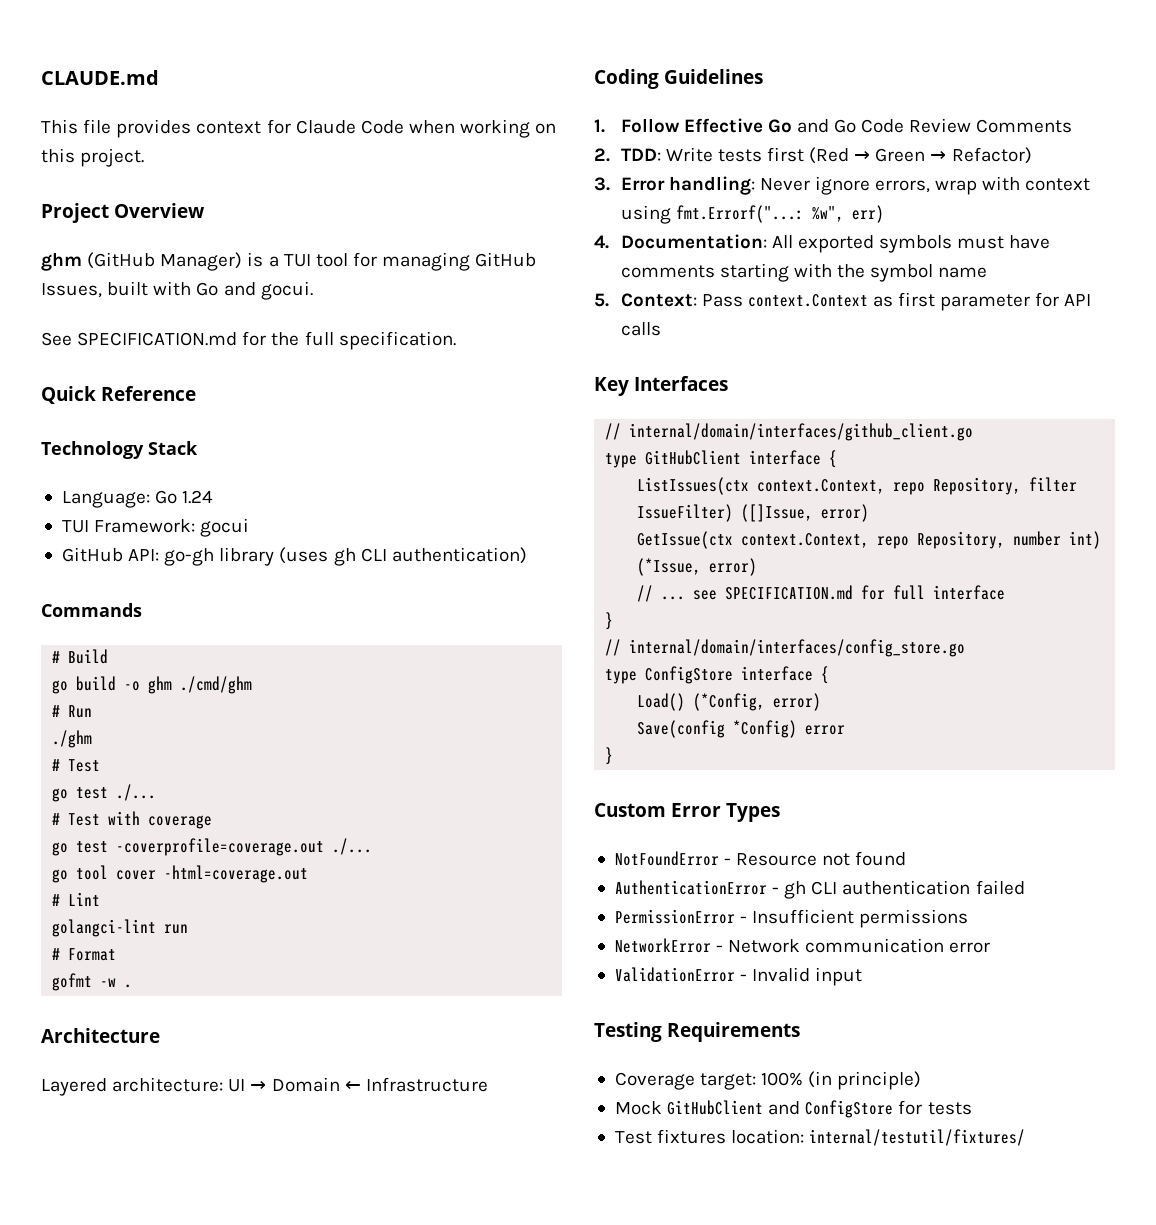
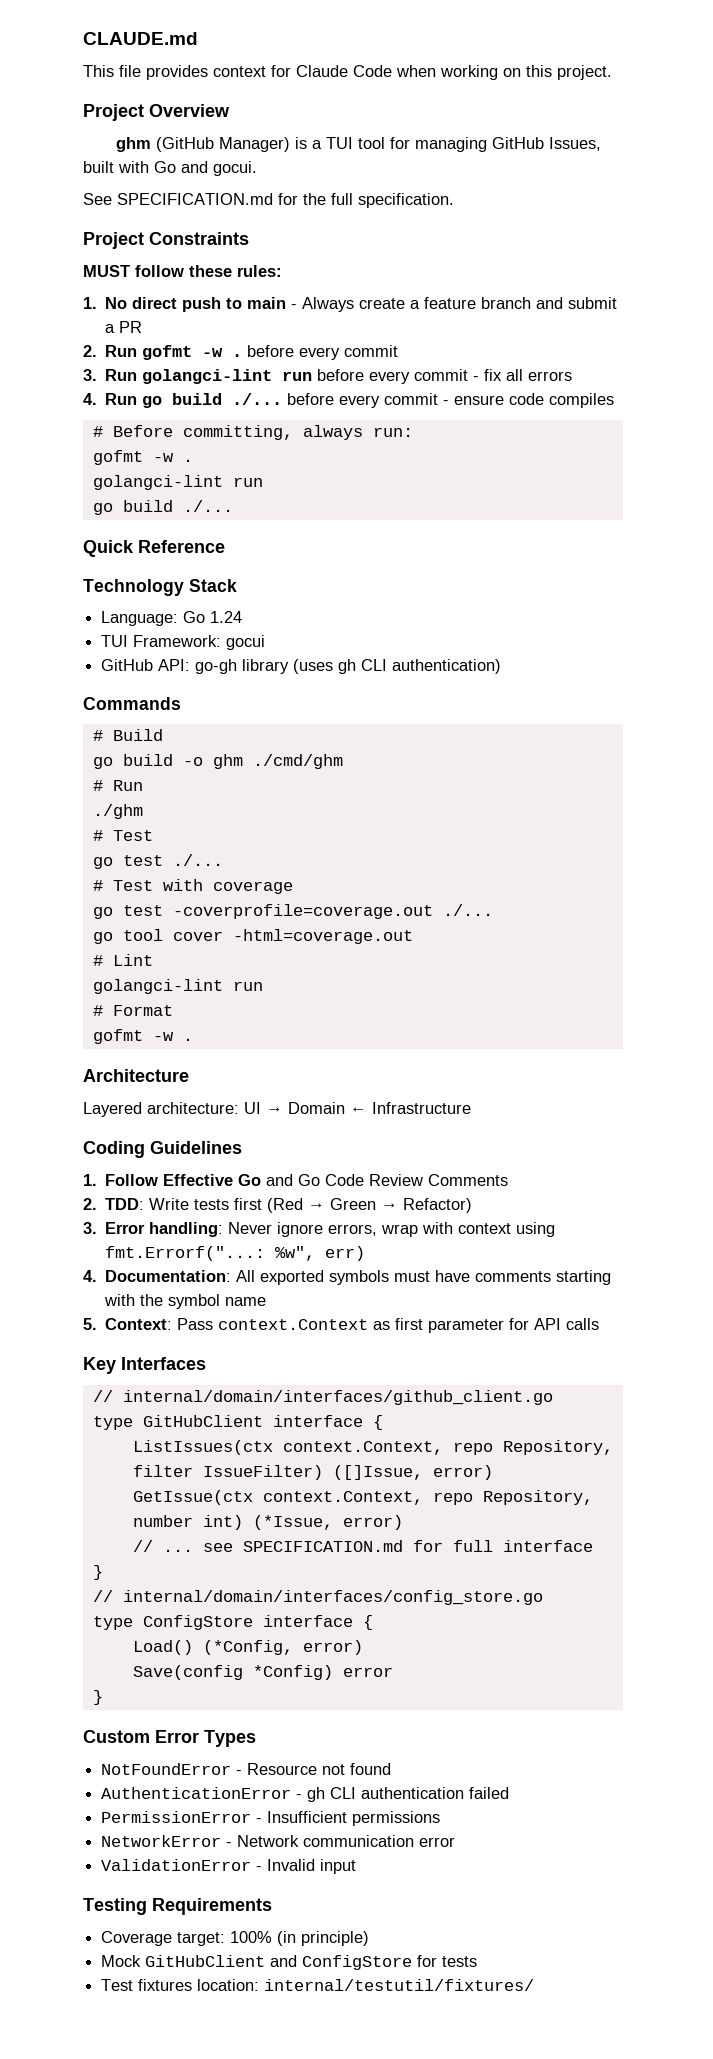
+ Project Constraints
+ MUST follow these rules:
+ 1. No direct push to main - Always create a feature branch and submit a PR
+ 2. Run gofmt -w . before every commit
+ 3. Run golangci-lint run before every commit - fix all errors
+ 4. Run go build ./... before every commit - ensure code compiles
+ # Before committing, always run:
+ gofmt -w .
+ golangci-lint run
+ go build ./...

